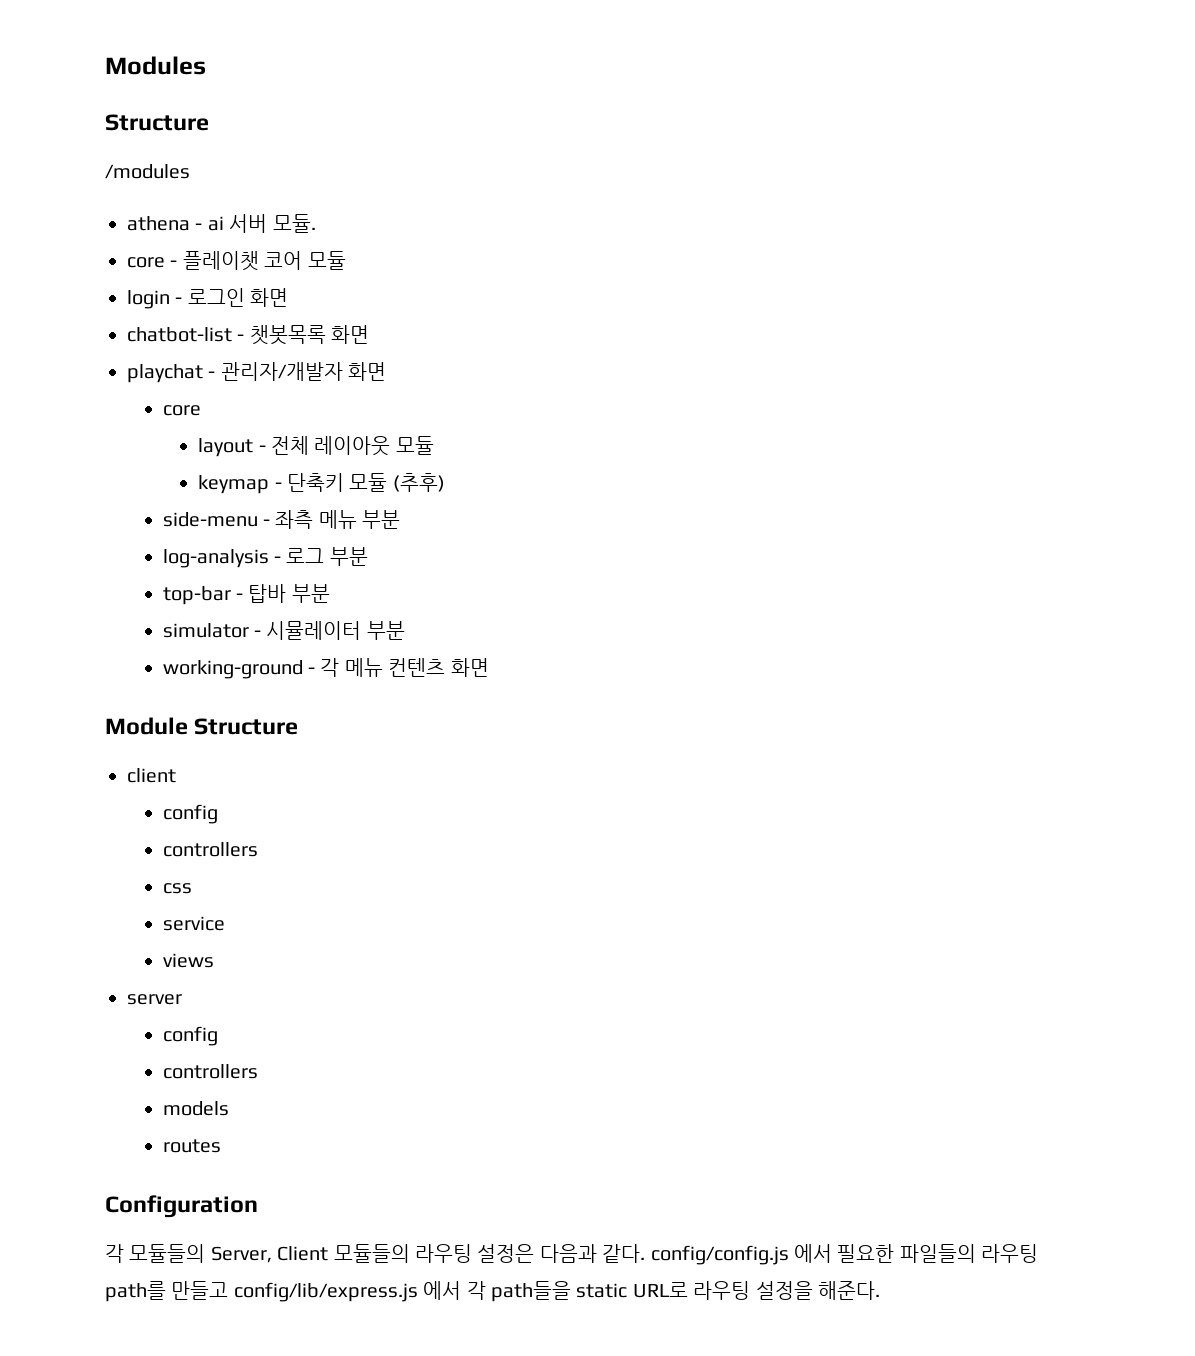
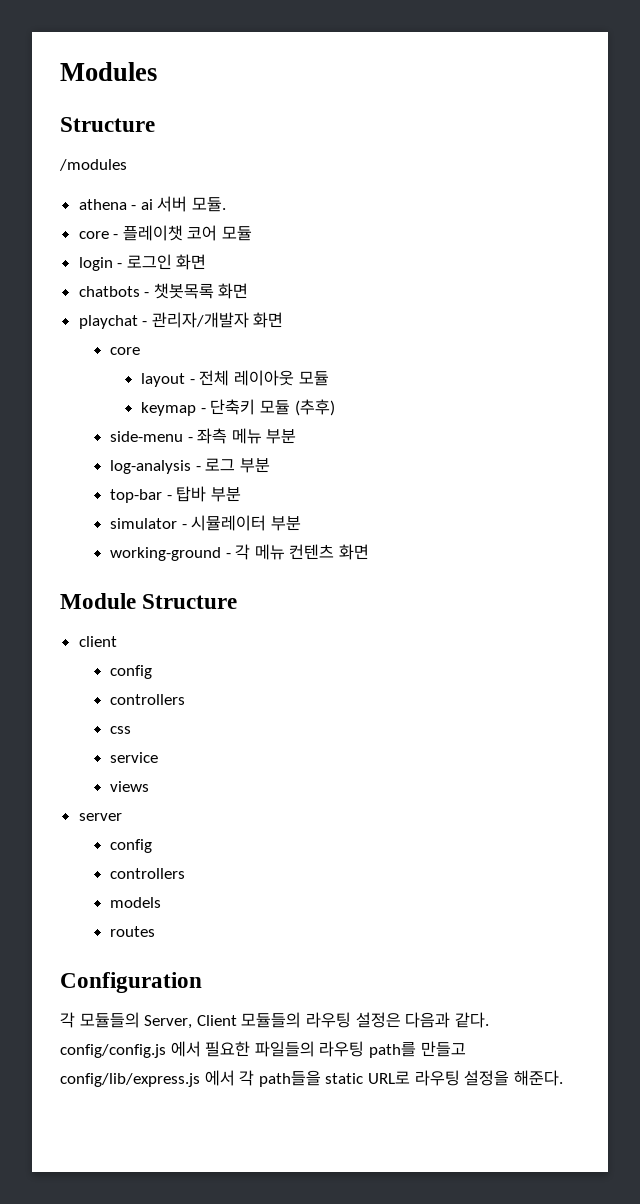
- chatbot-list - 챗봇목록 화면
+ chatbots - 챗봇목록 화면

